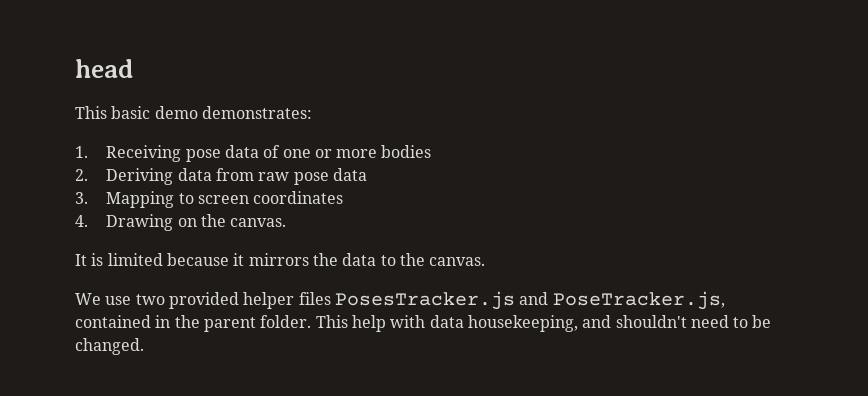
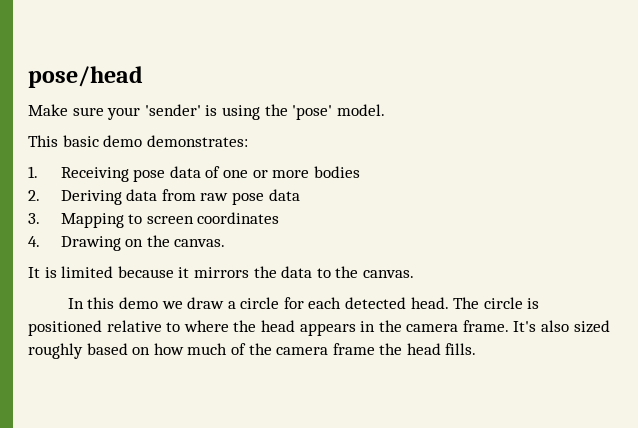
- head
+ pose/head
+ Make sure your 'sender' is using the 'pose' model.
- We use two provided helper files PosesTracker.js and PoseTracker.js, contained in the parent folder. This help with data housekeeping, and shouldn't need to be changed.
+ In this demo we draw a circle for each detected head. The circle is positioned relative to where the head appears in the camera frame. It's also sized roughly based on how much of the camera frame the head fills.

